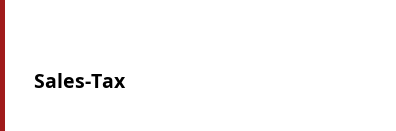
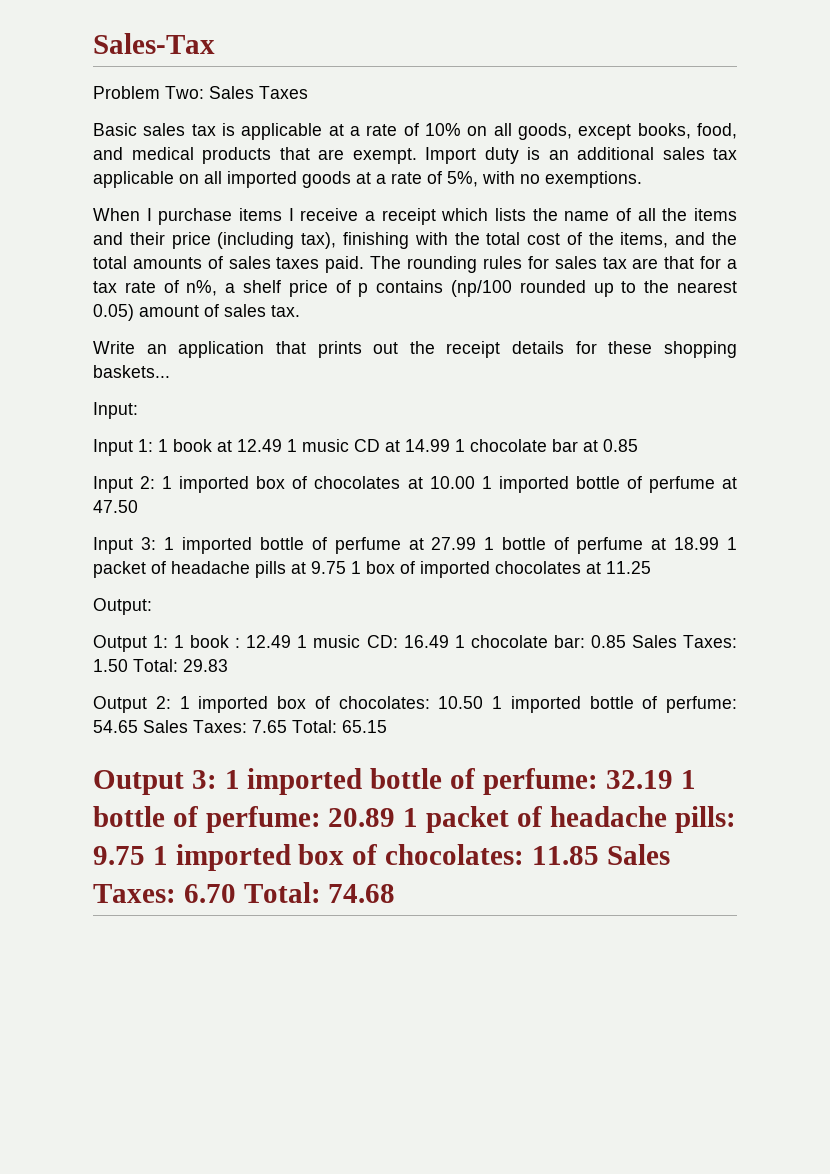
+ Problem Two: Sales Taxes
+ Basic sales tax is applicable at a rate of 10% on all goods, except books, food, and medical products that are exempt. Import duty is an additional sales tax applicable on all imported goods at a rate of 5%, with no exemptions.
+ When I purchase items I receive a receipt which lists the name of all the items and their price (including tax), finishing with the total cost of the items, and the total amounts of sales taxes paid. The rounding rules for sales tax are that for a tax rate of n%, a shelf price of p contains (np/100 rounded up to the nearest 0.05) amount of sales tax.
+ Write an application that prints out the receipt details for these shopping baskets...
+ Input:
+ Input 1: 1 book at 12.49 1 music CD at 14.99 1 chocolate bar at 0.85
+ Input 2: 1 imported box of chocolates at 10.00 1 imported bottle of perfume at 47.50
+ Input 3: 1 imported bottle of perfume at 27.99 1 bottle of perfume at 18.99 1 packet of headache pills at 9.75 1 box of imported chocolates at 11.25
+ Output:
+ Output 1: 1 book : 12.49 1 music CD: 16.49 1 chocolate bar: 0.85 Sales Taxes: 1.50 Total: 29.83
+ Output 2: 1 imported box of chocolates: 10.50 1 imported bottle of perfume: 54.65 Sales Taxes: 7.65 Total: 65.15
+ Output 3: 1 imported bottle of perfume: 32.19 1 bottle of perfume: 20.89 1 packet of headache pills: 9.75 1 imported box of chocolates: 11.85 Sales Taxes: 6.70 Total: 74.68

